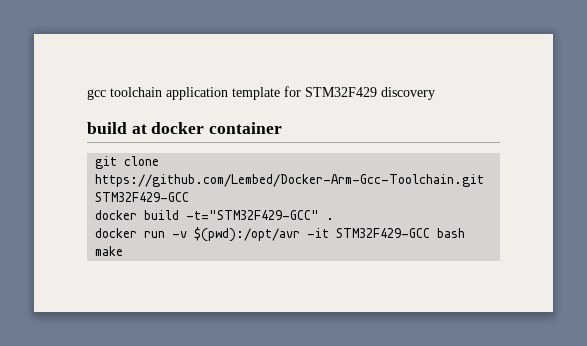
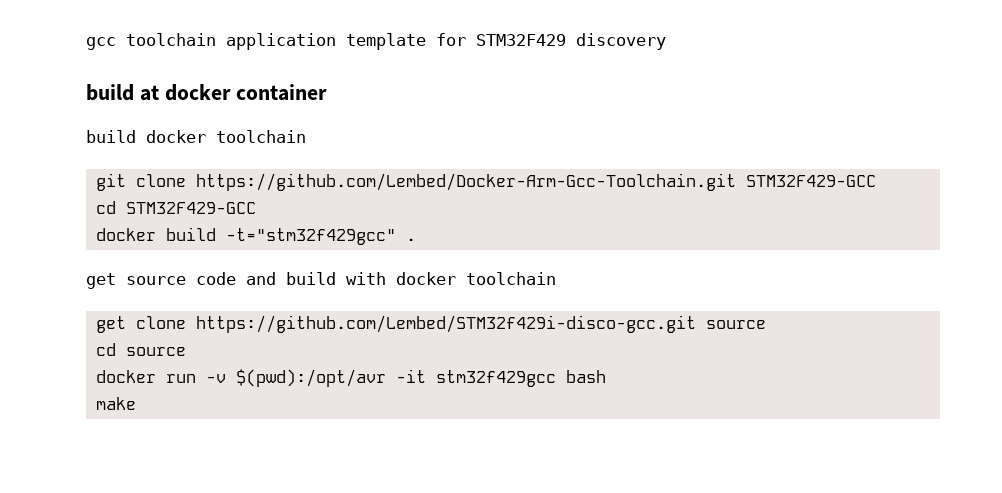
+ build docker toolchain
+ cd STM32F429-GCC
- docker build -t="STM32F429-GCC" .
+ docker build -t="stm32f429gcc" .
+ get source code and build with docker toolchain
+ get clone https://github.com/Lembed/STM32f429i-disco-gcc.git source
+ cd source
- docker run -v $(pwd):/opt/avr -it STM32F429-GCC bash
+ docker run -v $(pwd):/opt/avr -it stm32f429gcc bash

